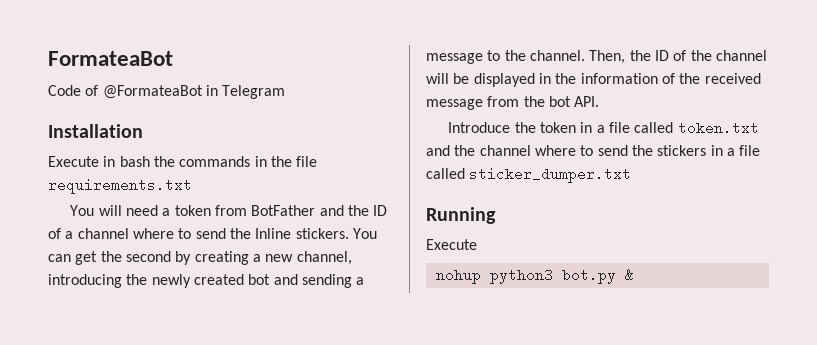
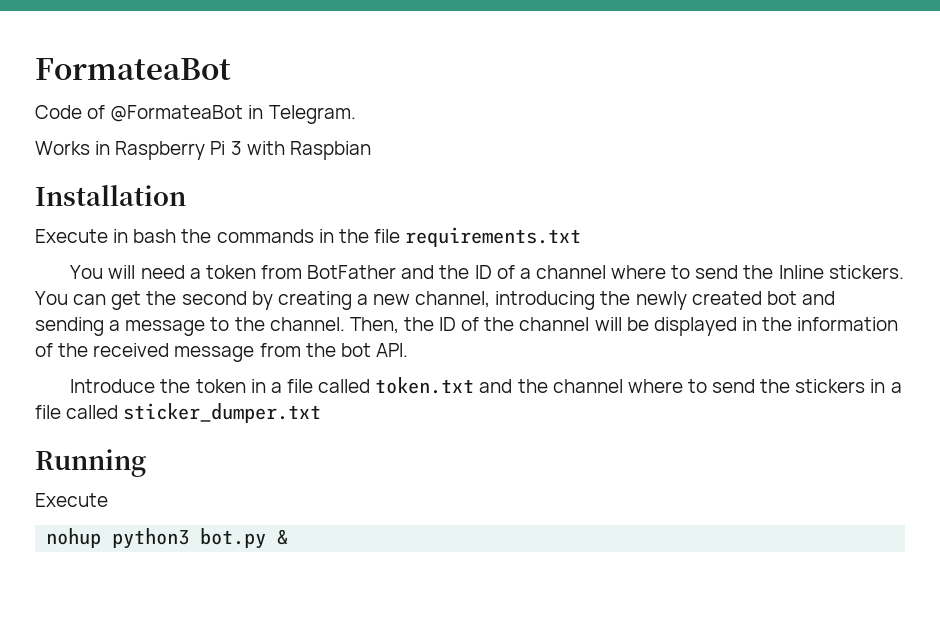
- Code of @FormateaBot in Telegram
+ Code of @FormateaBot in Telegram.
+ Works in Raspberry Pi 3 with Raspbian

